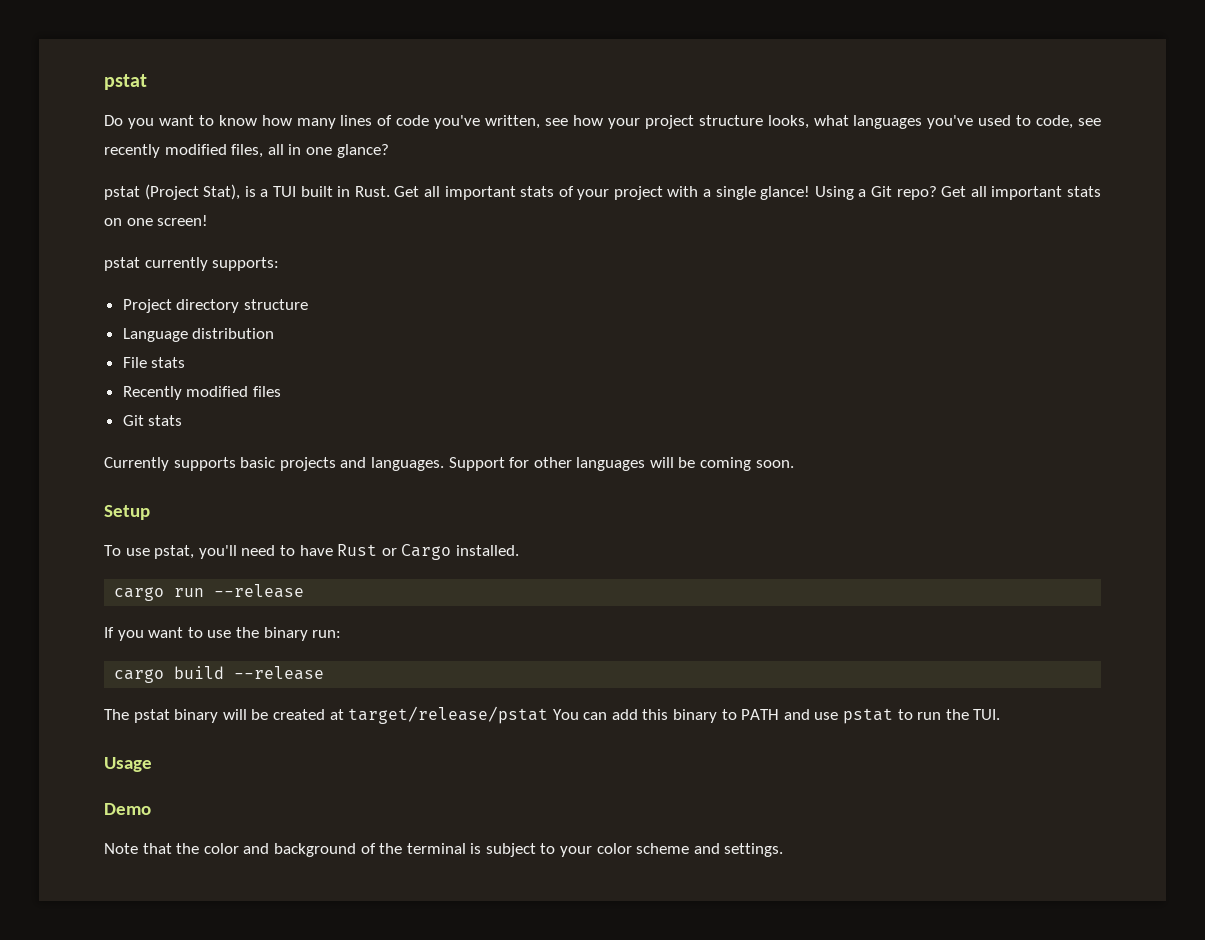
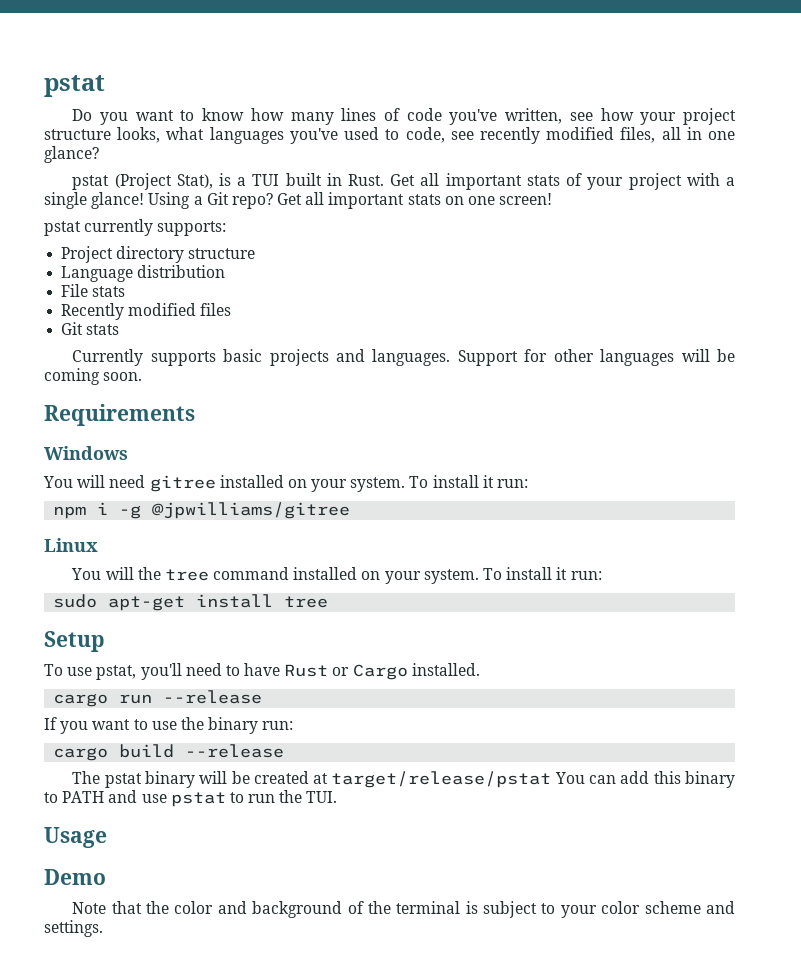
+ Requirements
+ Windows
+ You will need gitree installed on your system. To install it run:
+ npm i -g @jpwilliams/gitree
+ Linux
+ You will the tree command installed on your system. To install it run:
+ sudo apt-get install tree

